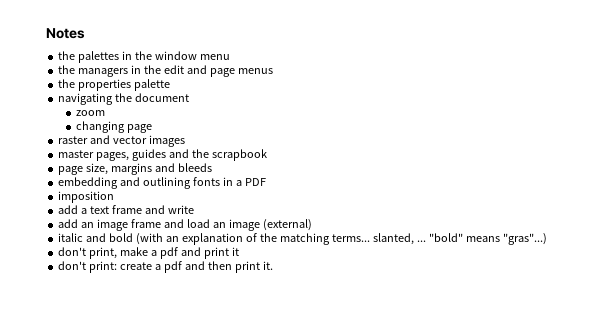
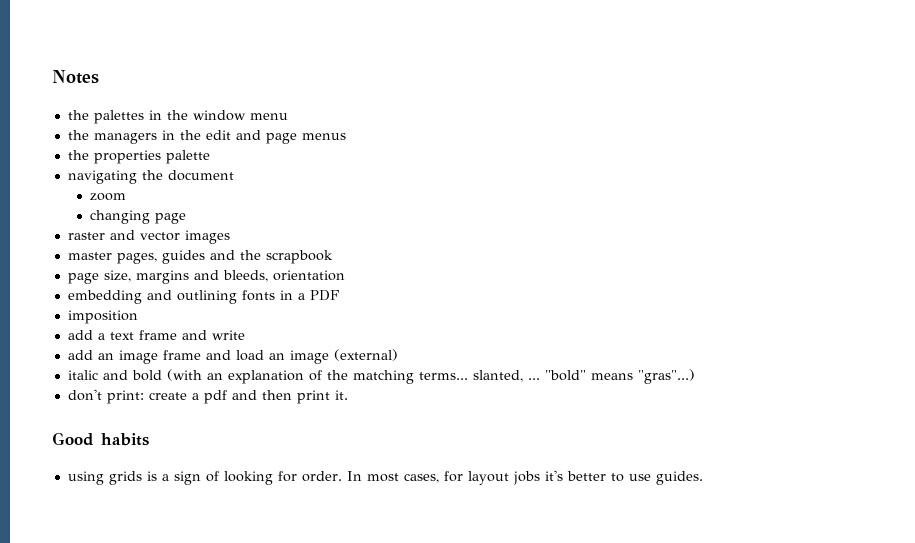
- page size, margins and bleeds
+ page size, margins and bleeds, orientation
- don't print, make a pdf and print it
+ Good habits
+ using grids is a sign of looking for order. In most cases, for layout jobs it's better to use guides.

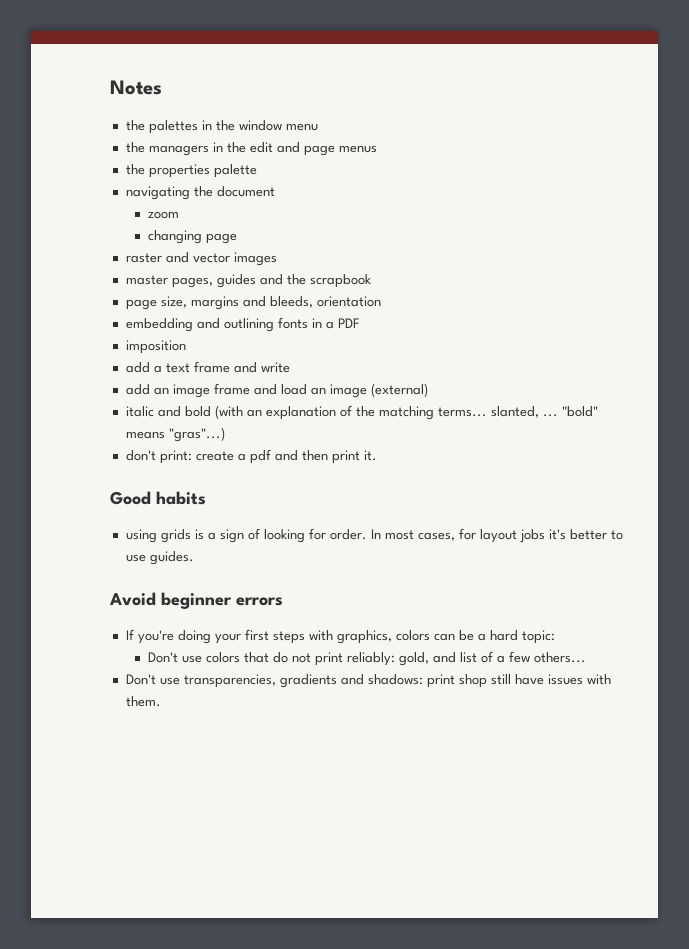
+ Avoid beginner errors
+ If you're doing your first steps with graphics, colors can be a hard topic:
+ Don't use colors that do not print reliably: gold, and list of a few others...
+ Don't use transparencies, gradients and shadows: print shop still have issues with them.

